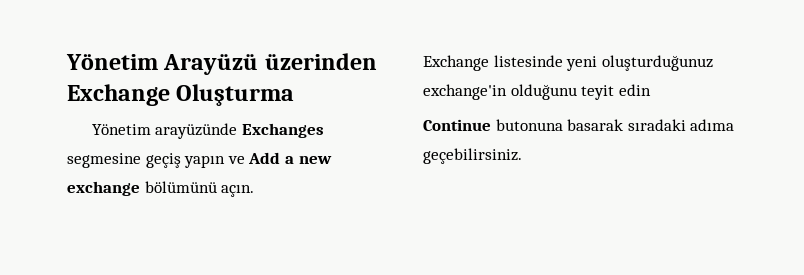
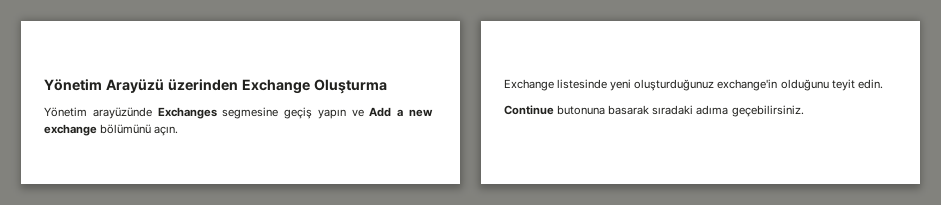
- Exchange listesinde yeni oluşturduğunuz exchange'in olduğunu teyit edin
+ Exchange listesinde yeni oluşturduğunuz exchange'in olduğunu teyit edin.

